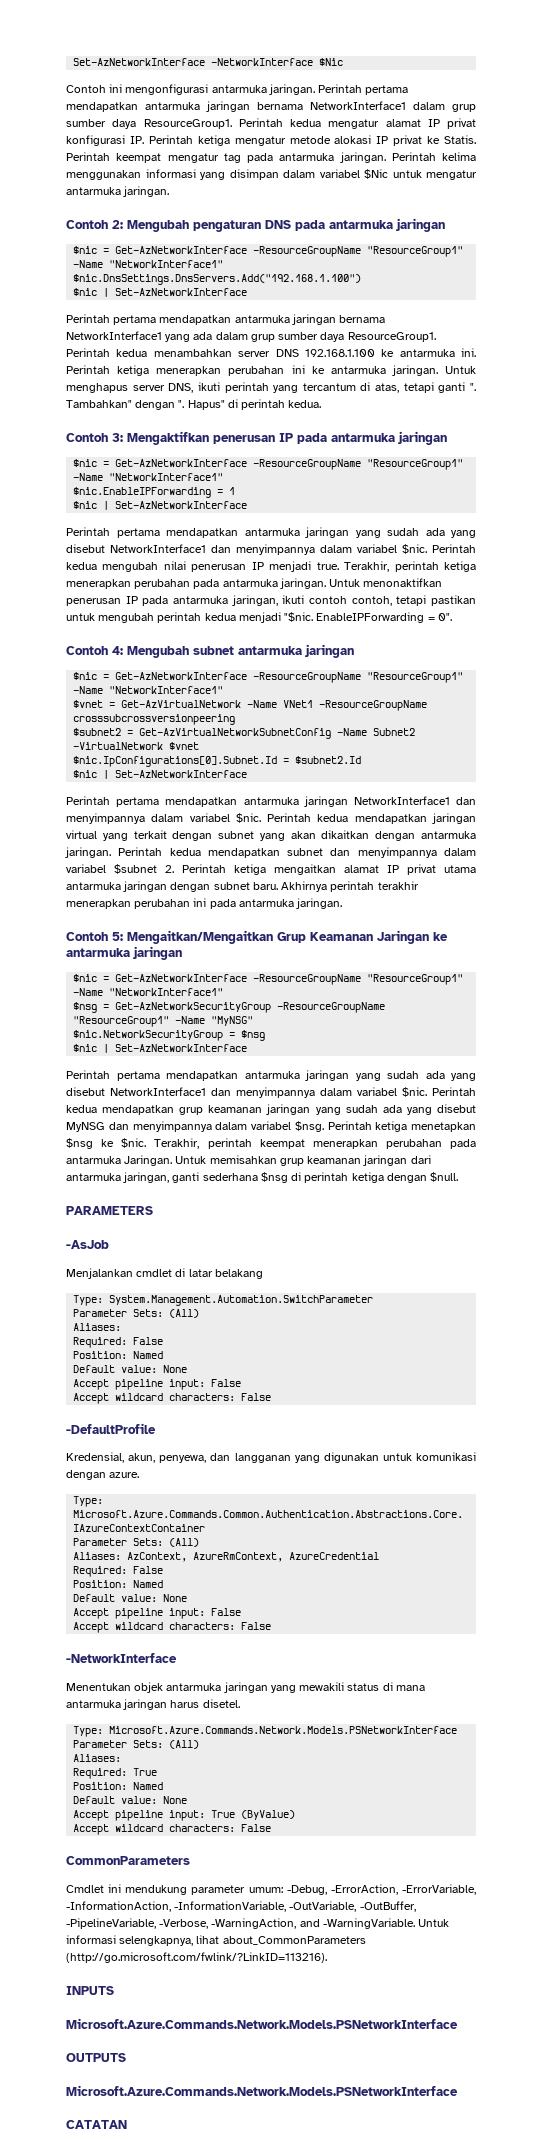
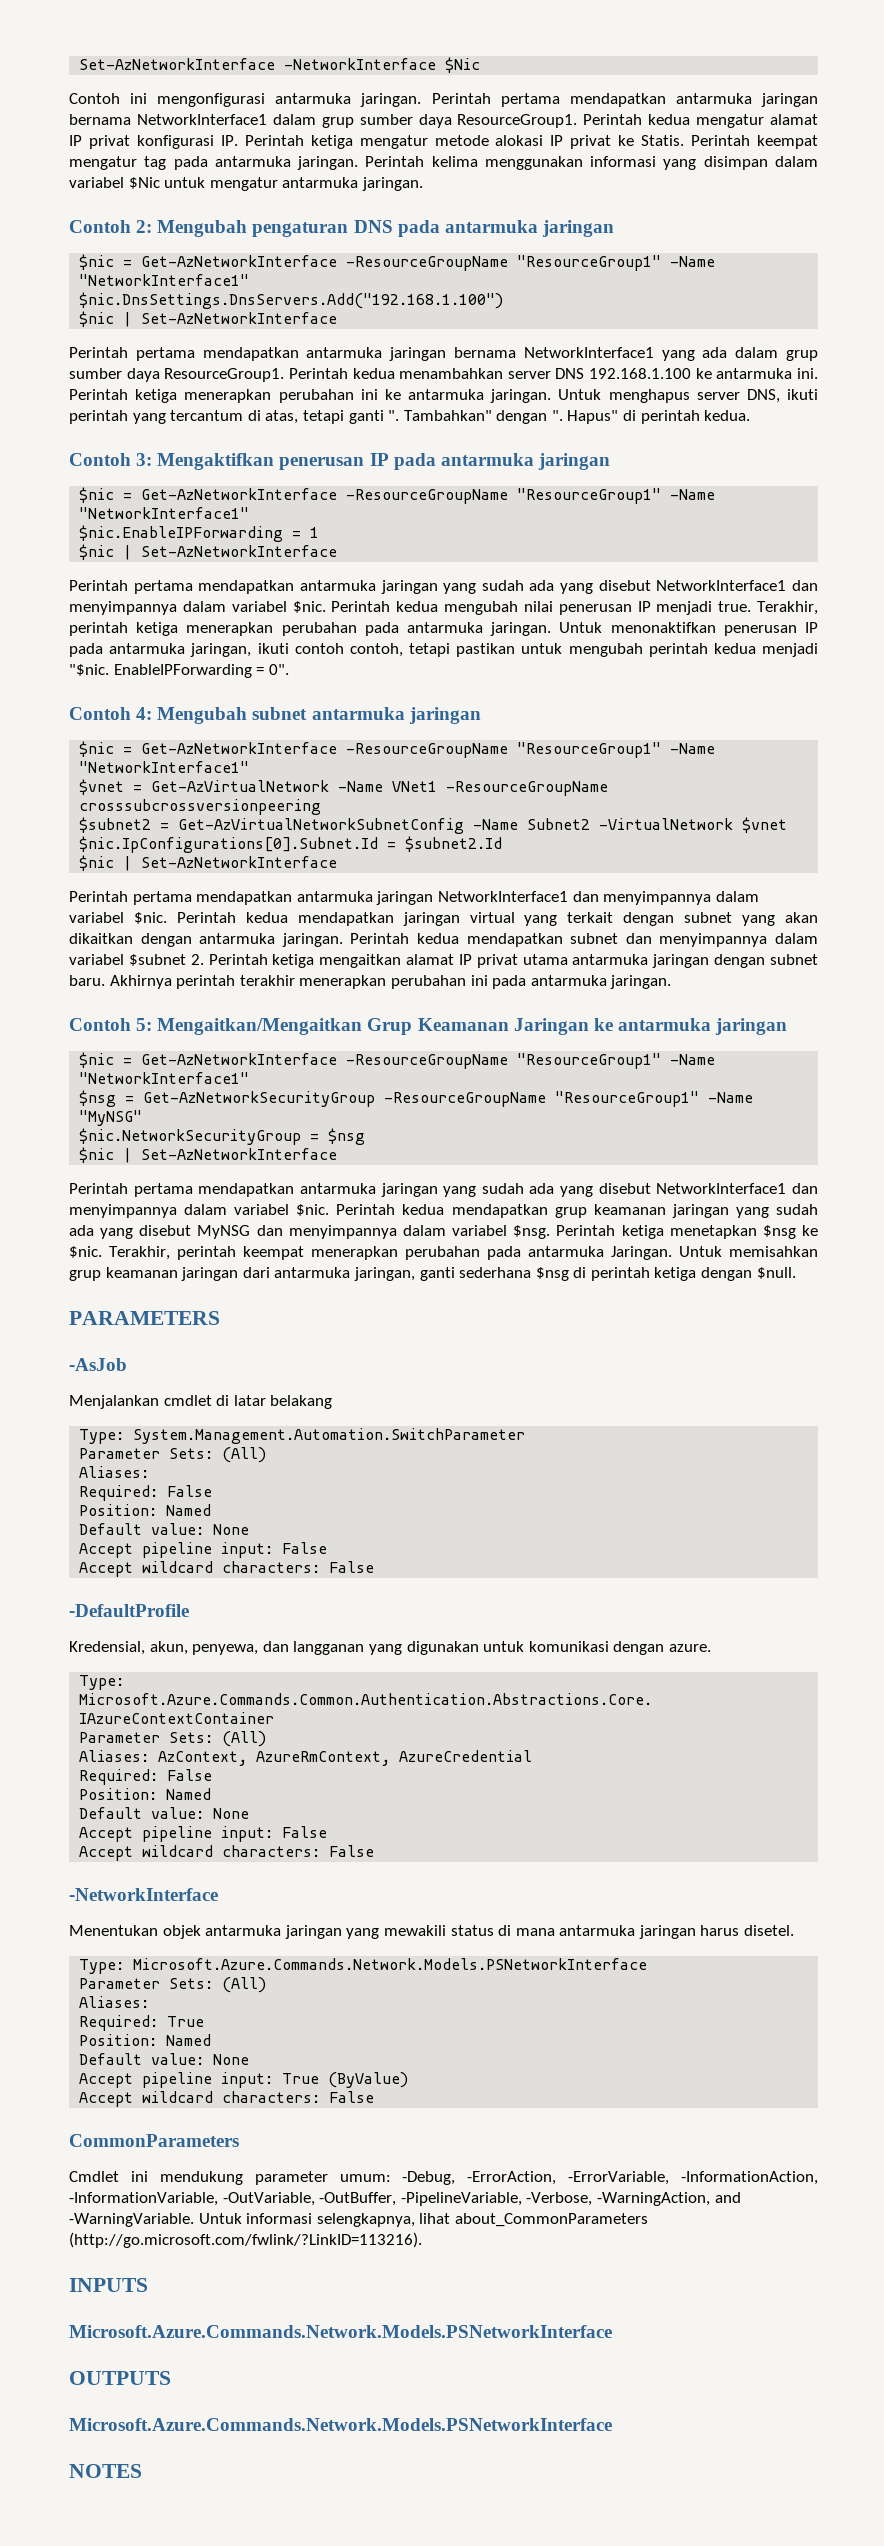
- CATATAN
+ NOTES

